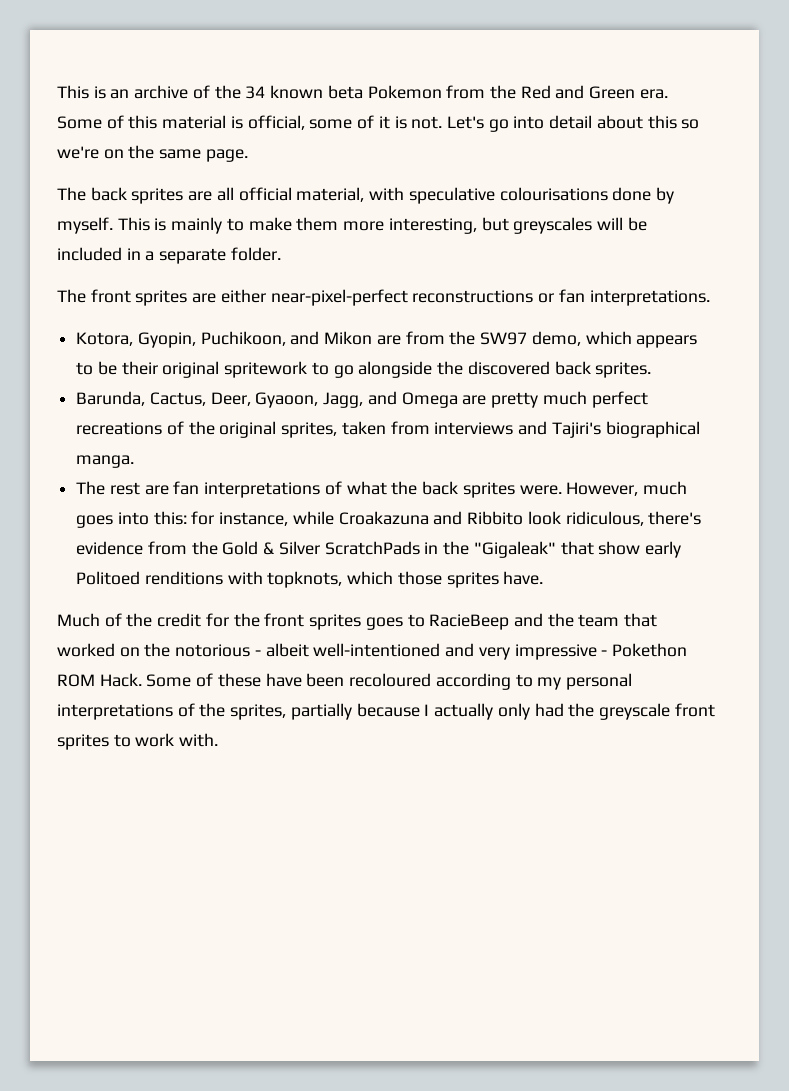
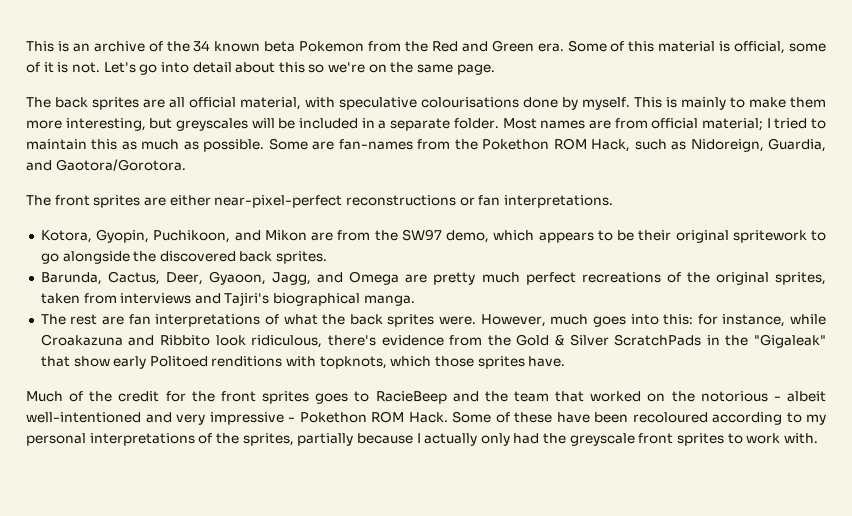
+ Most names are from official material; I tried to maintain this as much as possible. Some are fan-names from the Pokethon ROM Hack, such as Nidoreign, Guardia, and Gaotora/Gorotora.

